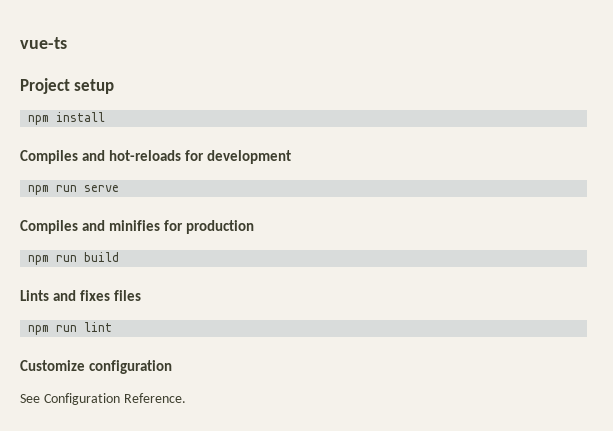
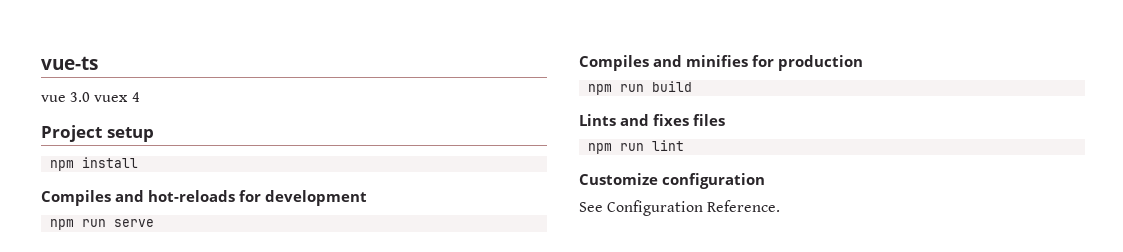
+ vue 3.0 vuex 4

